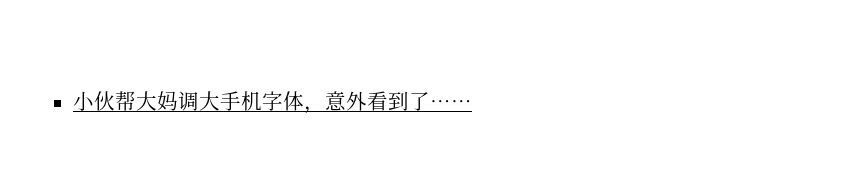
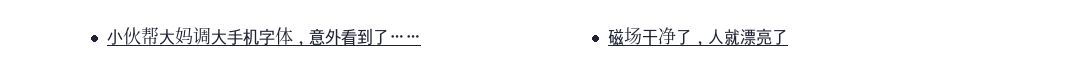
+ 磁场干净了，人就漂亮了

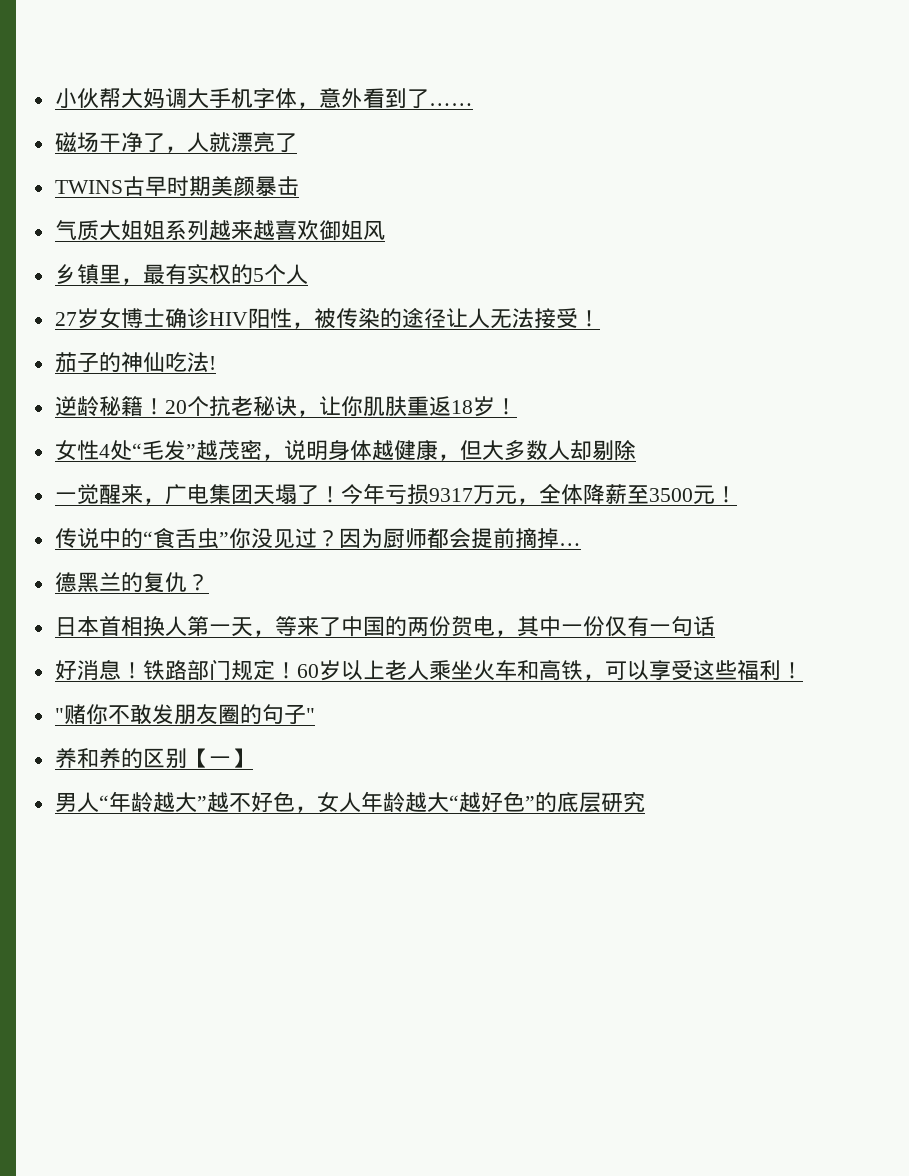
+ TWINS古早时期美颜暴击
+ 气质大姐姐系列越来越喜欢御姐风
+ 乡镇里，最有实权的5个人
+ 27岁女博士确诊HIV阳性，被传染的途径让人无法接受！
+ 茄子的神仙吃法!
+ 逆龄秘籍！20个抗老秘诀，让你肌肤重返18岁！
+ 女性4处“毛发”越茂密，说明身体越健康，但大多数人却剔除
+ 一觉醒来，广电集团天塌了！今年亏损9317万元，全体降薪至3500元！
+ 传说中的“食舌虫”你没见过？因为厨师都会提前摘掉…
+ 德黑兰的复仇？
+ 日本首相换人第一天，等来了中国的两份贺电，其中一份仅有一句话
+ 好消息！铁路部门规定！60岁以上老人乘坐火车和高铁，可以享受这些福利！
+ "赌你不敢发朋友圈的句子"
+ 养和养的区别【一】
+ 男人“年龄越大”越不好色，女人年龄越大“越好色”的底层研究

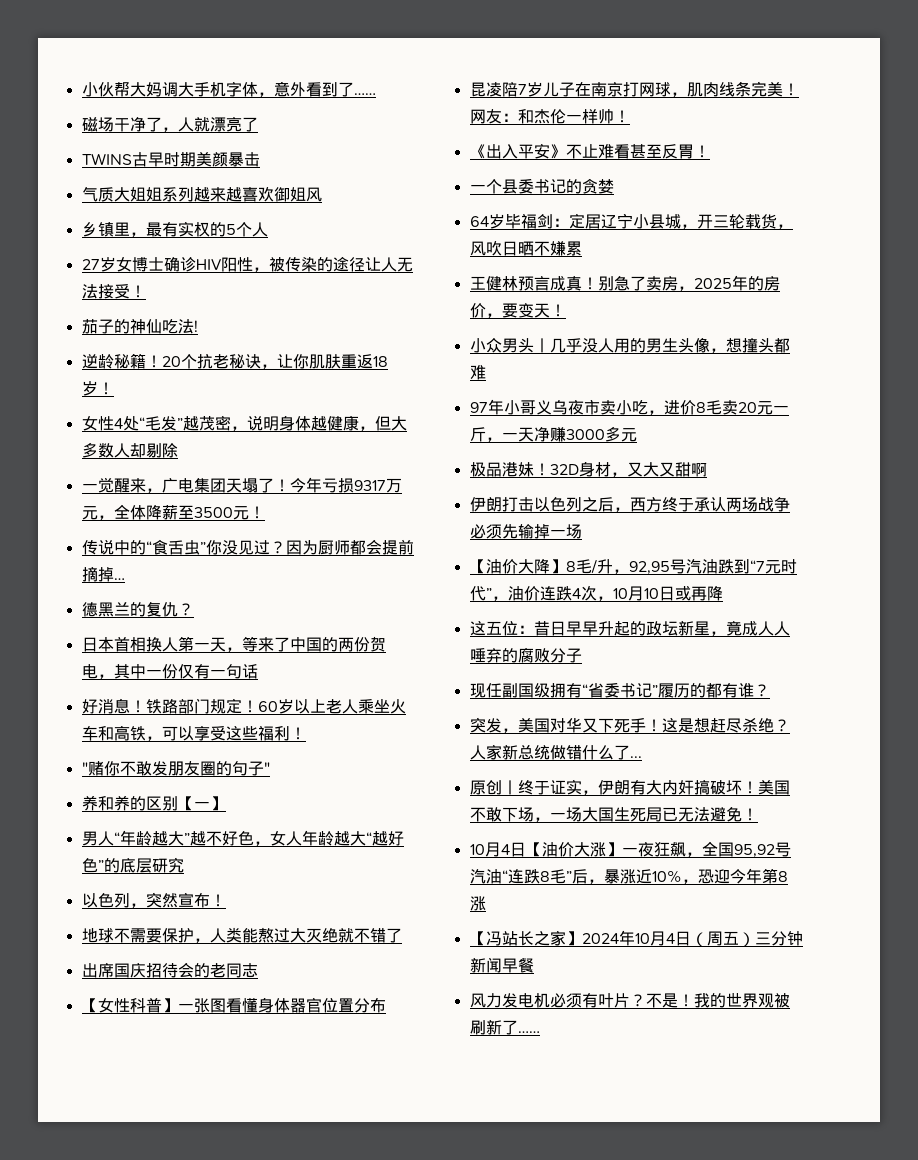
+ 以色列，突然宣布！
+ 地球不需要保护，人类能熬过大灭绝就不错了
+ 出席国庆招待会的老同志
+ 【女性科普】一张图看懂身体器官位置分布
+ 昆凌陪7岁儿子在南京打网球，肌肉线条完美！网友：和杰伦一样帅！
+ 《出入平安》不止难看甚至反胃！
+ 一个县委书记的贪婪
+ 64岁毕福剑：定居辽宁小县城，开三轮载货，风吹日晒不嫌累
+ 王健林预言成真！别急了卖房，2025年的房价，要变天！
+ 小众男头丨几乎没人用的男生头像，想撞头都难
+ 97年小哥义乌夜市卖小吃，进价8毛卖20元一斤，一天净赚3000多元
+ 极品港妹！32D身材，又大又甜啊
+ 伊朗打击以色列之后，西方终于承认两场战争必须先输掉一场
+ 【油价大降】8毛/升，92,95号汽油跌到“7元时代”，油价连跌4次，10月10日或再降
+ 这五位：昔日早早升起的政坛新星，竟成人人唾弃的腐败分子
+ 现任副国级拥有“省委书记”履历的都有谁？
+ 突发，美国对华又下死手！这是想赶尽杀绝？人家新总统做错什么了...
+ 原创丨终于证实，伊朗有大内奸搞破坏！美国不敢下场，一场大国生死局已无法避免！
+ 10月4日【油价大涨】一夜狂飙，全国95,92号汽油“连跌8毛”后，暴涨近10%，恐迎今年第8涨
+ 【冯站长之家】2024年10月4日（周五）三分钟新闻早餐
+ 风力发电机必须有叶片？不是！我的世界观被刷新了……

